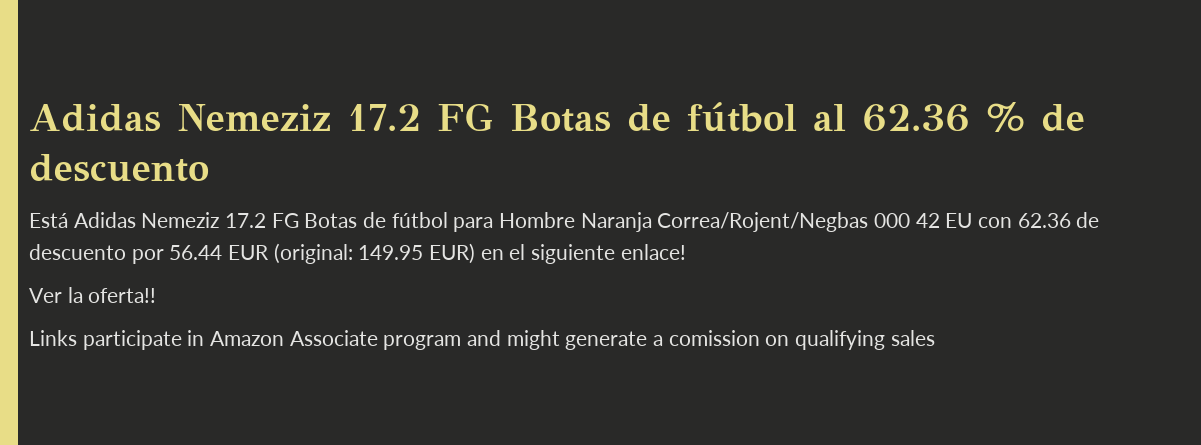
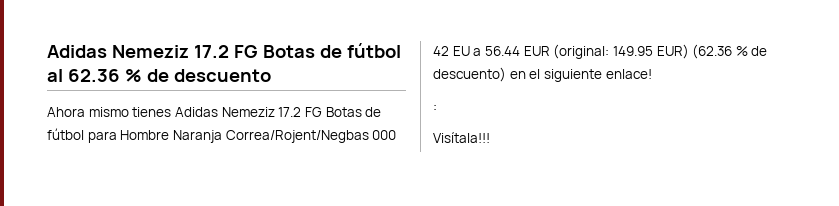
- Está Adidas Nemeziz 17.2 FG Botas de fútbol para Hombre Naranja Correa/Rojent/Negbas 000 42 EU con 62.36 de descuento por 56.44 EUR (original: 149.95 EUR) en el siguiente enlace!
+ Ahora mismo tienes Adidas Nemeziz 17.2 FG Botas de fútbol para Hombre Naranja Correa/Rojent/Negbas 000 42 EU a 56.44 EUR (original: 149.95 EUR) (62.36 % de descuento) en el siguiente enlace!
- Ver la oferta!!
- Links participate in Amazon Associate program and might generate a comission on qualifying sales
+ :
+ Visítala!!!

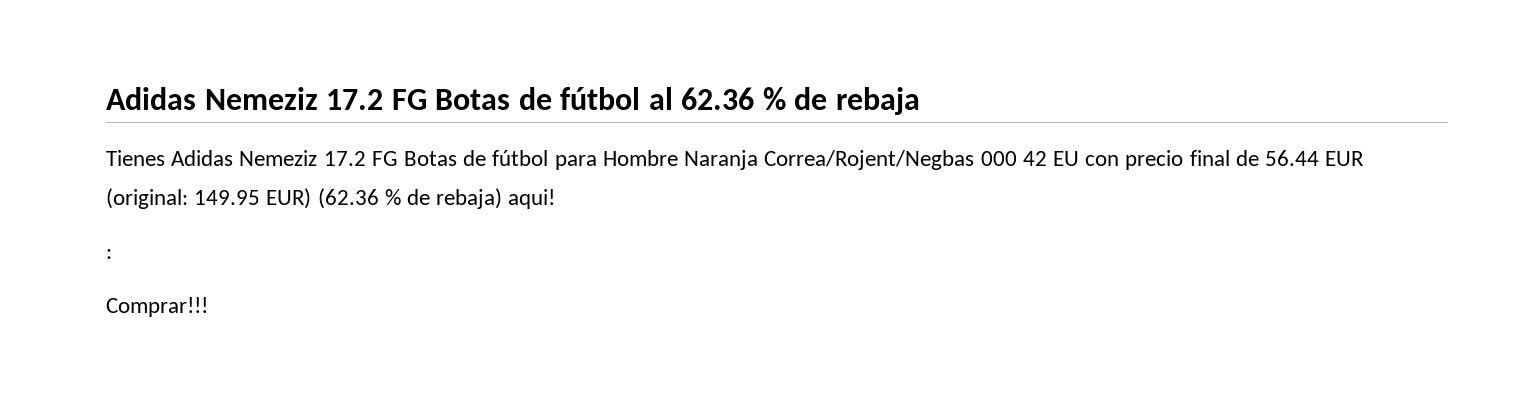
- Adidas Nemeziz 17.2 FG Botas de fútbol al 62.36 % de descuento
- Ahora mismo tienes Adidas Nemeziz 17.2 FG Botas de fútbol para Hombre Naranja Correa/Rojent/Negbas 000 42 EU a 56.44 EUR (original: 149.95 EUR) (62.36 % de descuento) en el siguiente enlace!
+ Adidas Nemeziz 17.2 FG Botas de fútbol al 62.36 % de rebaja
+ Tienes Adidas Nemeziz 17.2 FG Botas de fútbol para Hombre Naranja Correa/Rojent/Negbas 000 42 EU con precio final de 56.44 EUR (original: 149.95 EUR) (62.36 % de rebaja) aqui!
- Visítala!!!
+ Comprar!!!

